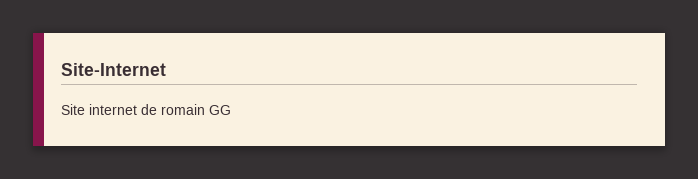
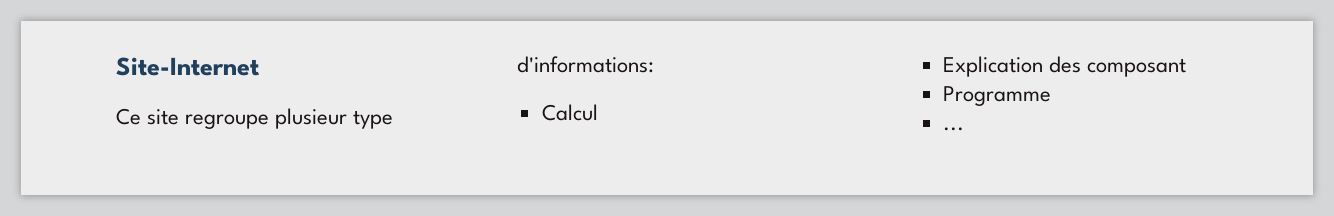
- Site internet de romain GG
+ Ce site regroupe plusieur type d'informations:
+ Calcul
+ Explication des composant
+ Programme
+ ...

